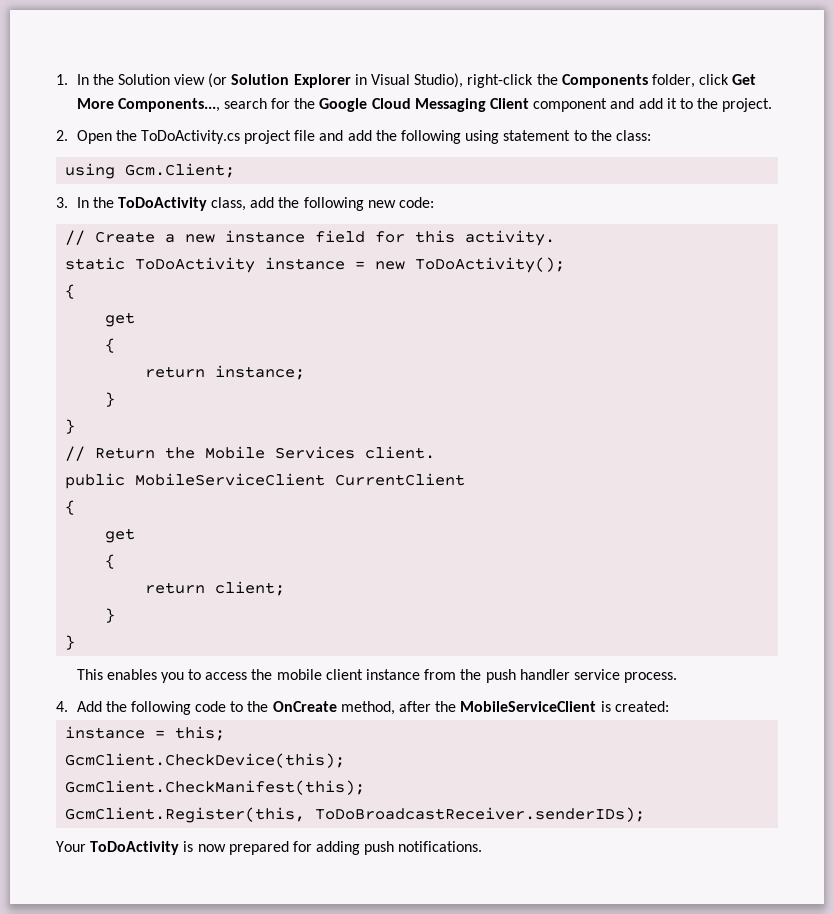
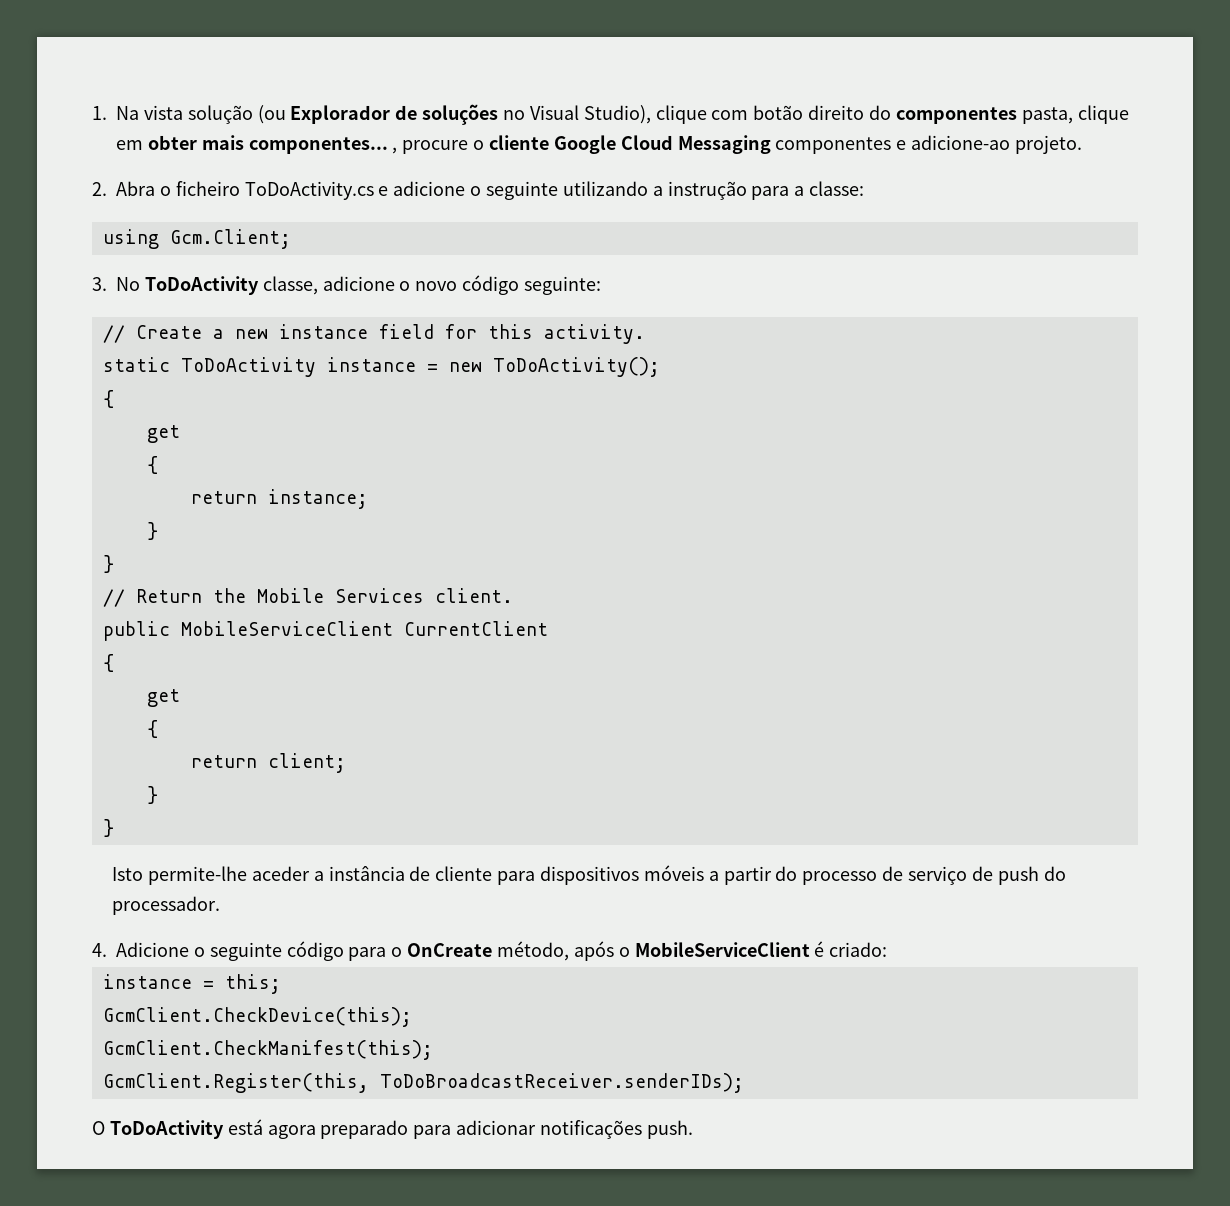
- 1. In the Solution view (or Solution Explorer in Visual Studio), right-click the Components folder, click Get More Components..., search for the Google Cloud Messaging Client component and add it to the project.
- 2. Open the ToDoActivity.cs project file and add the following using statement to the class:
+ 1. Na vista solução (ou Explorador de soluções no Visual Studio), clique com botão direito do componentes pasta, clique em obter mais componentes... , procure o cliente Google Cloud Messaging componentes e adicione-ao projeto.
+ 2. Abra o ficheiro ToDoActivity.cs e adicione o seguinte utilizando a instrução para a classe:
  using Gcm.Client;
- 3. In the ToDoActivity class, add the following new code:
+ 3. No ToDoActivity classe, adicione o novo código seguinte:
- This enables you to access the mobile client instance from the push handler service process.
- 4. Add the following code to the OnCreate method, after the MobileServiceClient is created:
+ Isto permite-lhe aceder a instância de cliente para dispositivos móveis a partir do processo de serviço de push do processador.
+ 4. Adicione o seguinte código para o OnCreate método, após o MobileServiceClient é criado:
- Your ToDoActivity is now prepared for adding push notifications.
+ O ToDoActivity está agora preparado para adicionar notificações push.

